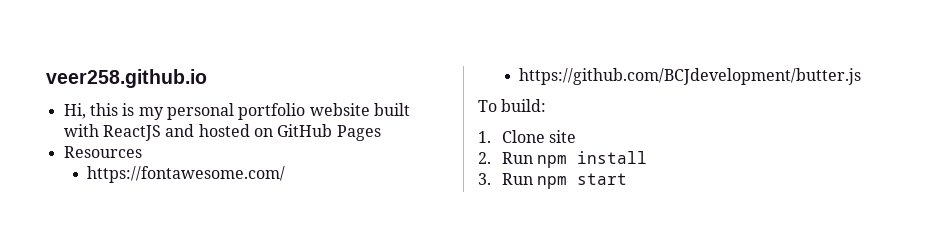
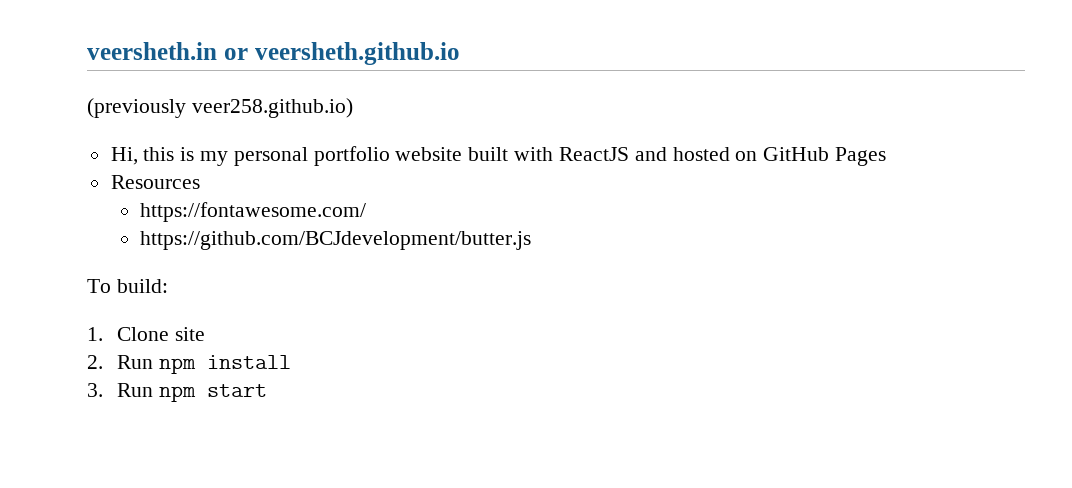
- veer258.github.io
+ veersheth.in or veersheth.github.io
+ (previously veer258.github.io)

